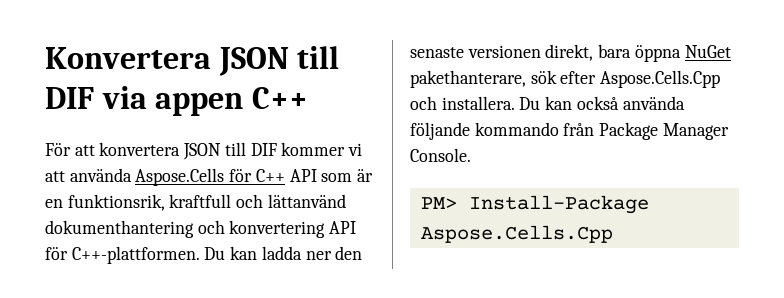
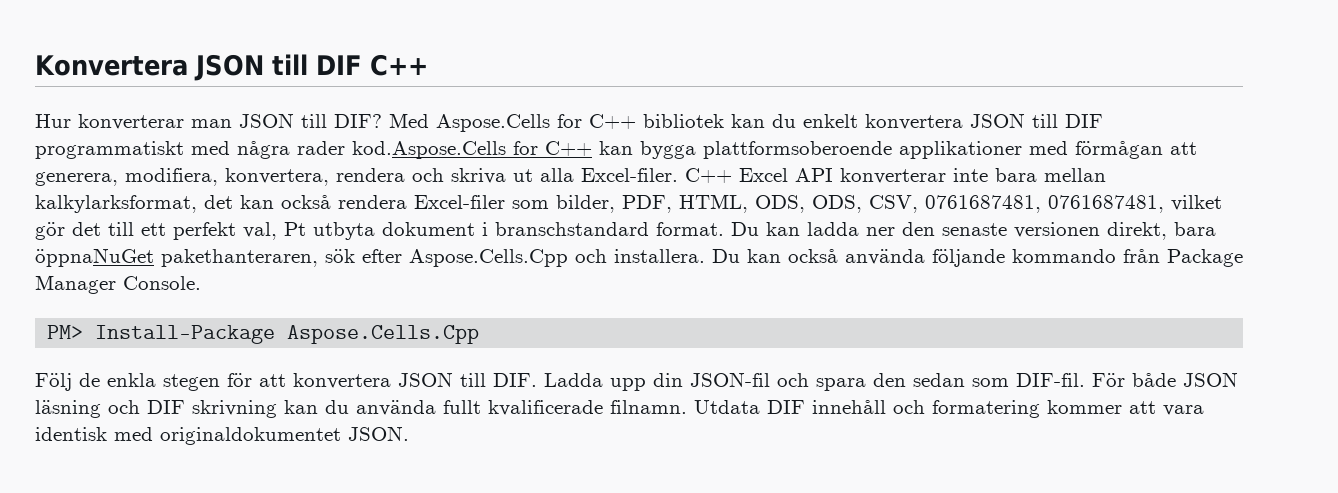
- Konvertera JSON till DIF via appen C++
+ Konvertera JSON till DIF C++
- För att konvertera JSON till DIF kommer vi att använda Aspose.Cells för C++ API som är en funktionsrik, kraftfull och lättanvänd dokumenthantering och konvertering API för C++-plattformen.
+ Hur konverterar man JSON till DIF? Med Aspose.Cells for C++ bibliotek kan du enkelt konvertera JSON till DIF programmatiskt med några rader kod.Aspose.Cells for C++ kan bygga plattformsoberoende applikationer med förmågan att generera, modifiera, konvertera, rendera och skriva ut alla Excel-filer. C++ Excel API konverterar inte bara mellan kalkylarksformat, det kan också rendera Excel-filer som bilder, PDF, HTML, ODS, ODS, CSV, 0761687481, 0761687481, vilket gör det till ett perfekt val, Pt utbyta dokument i branschstandard format.
- Du kan ladda ner den senaste versionen direkt, bara öppna NuGet pakethanterare, sök efter Aspose.Cells.Cpp och installera.
+ Du kan ladda ner den senaste versionen direkt, bara öppnaNuGet pakethanteraren, sök efter Aspose.Cells.Cpp och installera.
+ Följ de enkla stegen för att konvertera JSON till DIF. Ladda upp din JSON-fil och spara den sedan som DIF-fil. För både JSON läsning och DIF skrivning kan du använda fullt kvalificerade filnamn. Utdata DIF innehåll och formatering kommer att vara identisk med originaldokumentet JSON.

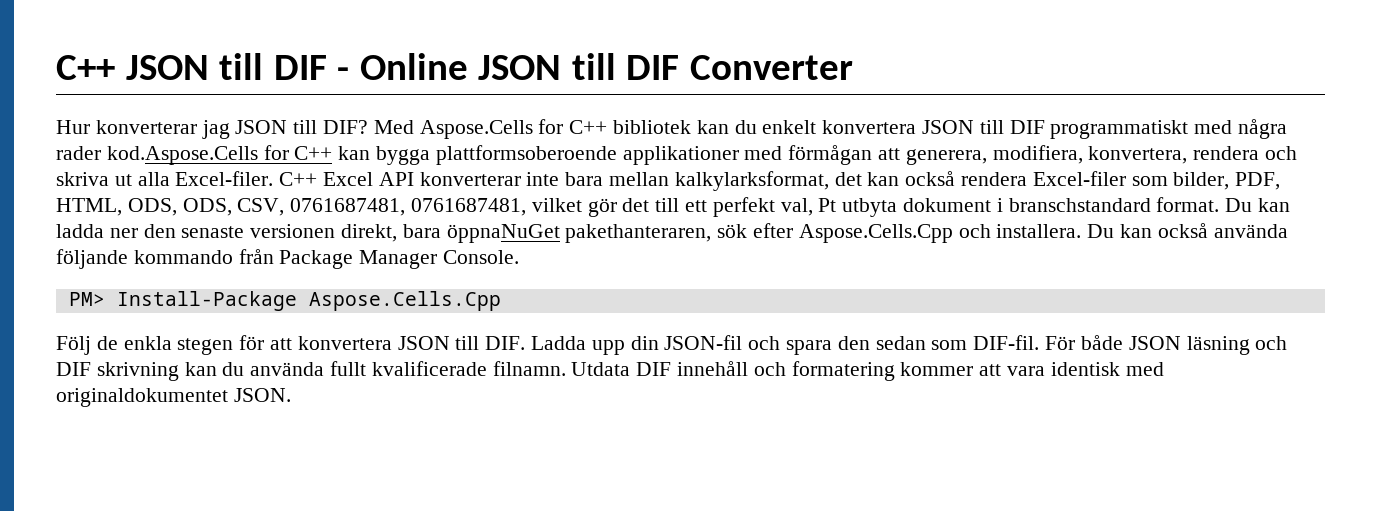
- Konvertera JSON till DIF C++
+ C++ JSON till DIF - Online JSON till DIF Converter
- Hur konverterar man JSON till DIF?
+ Hur konverterar jag JSON till DIF?

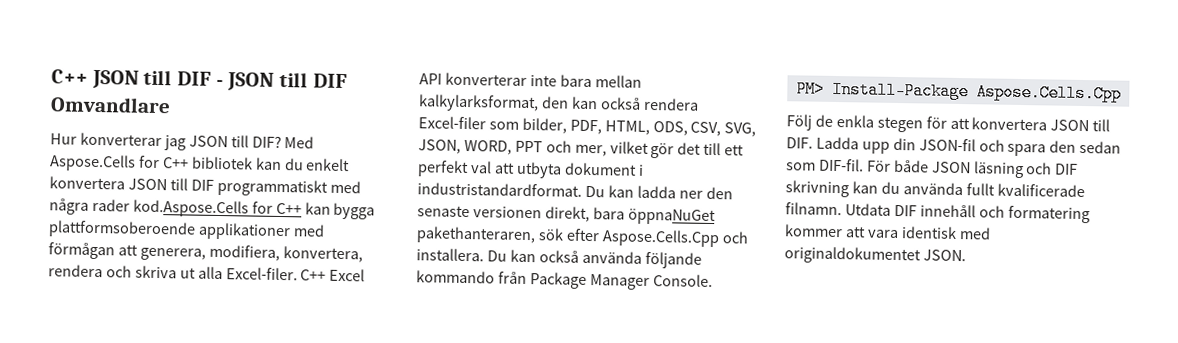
- C++ JSON till DIF - Online JSON till DIF Converter
+ C++ JSON till DIF - JSON till DIF Omvandlare
- C++ Excel API konverterar inte bara mellan kalkylarksformat, det kan också rendera Excel-filer som bilder, PDF, HTML, ODS, ODS, CSV, 0761687481, 0761687481, vilket gör det till ett perfekt val, Pt utbyta dokument i branschstandard format.
+ C++ Excel API konverterar inte bara mellan kalkylarksformat, den kan också rendera Excel-filer som bilder, PDF, HTML, ODS, CSV, SVG, JSON, WORD, PPT och mer, vilket gör det till ett perfekt val att utbyta dokument i industristandardformat.

